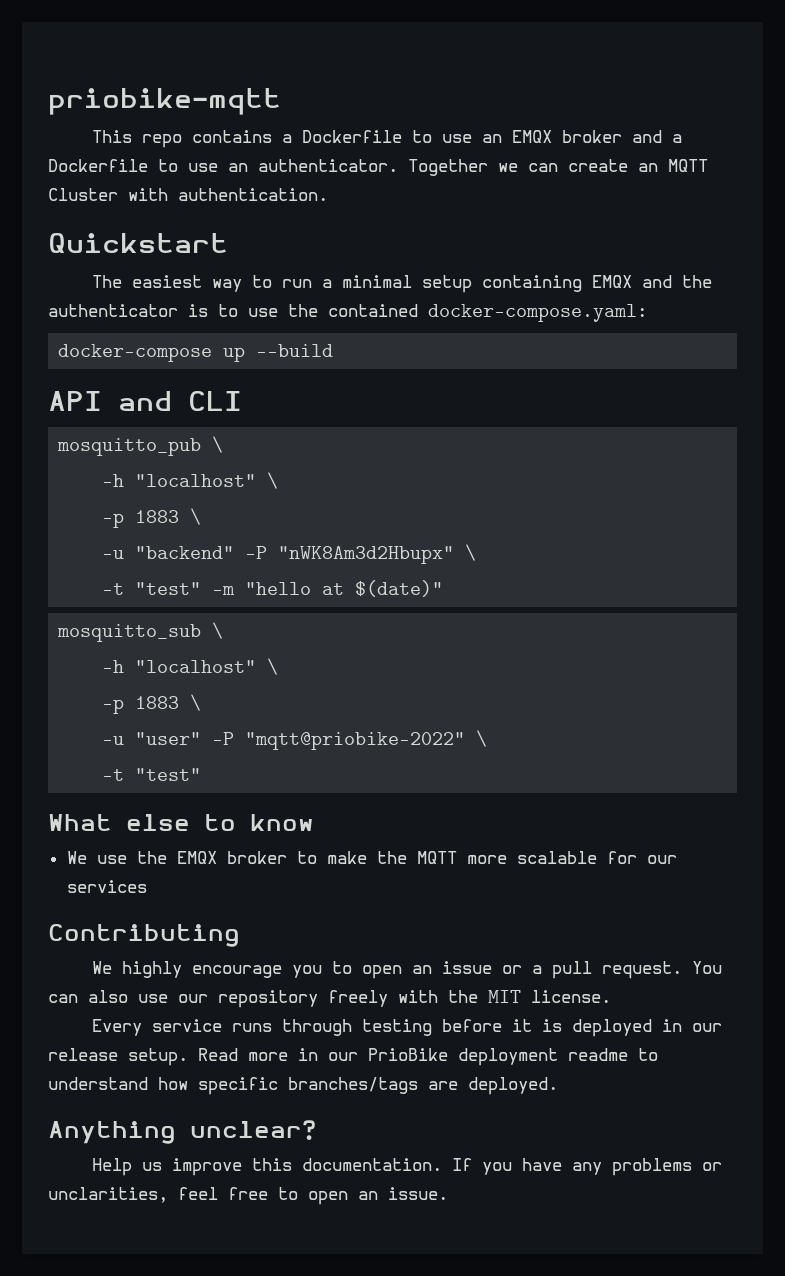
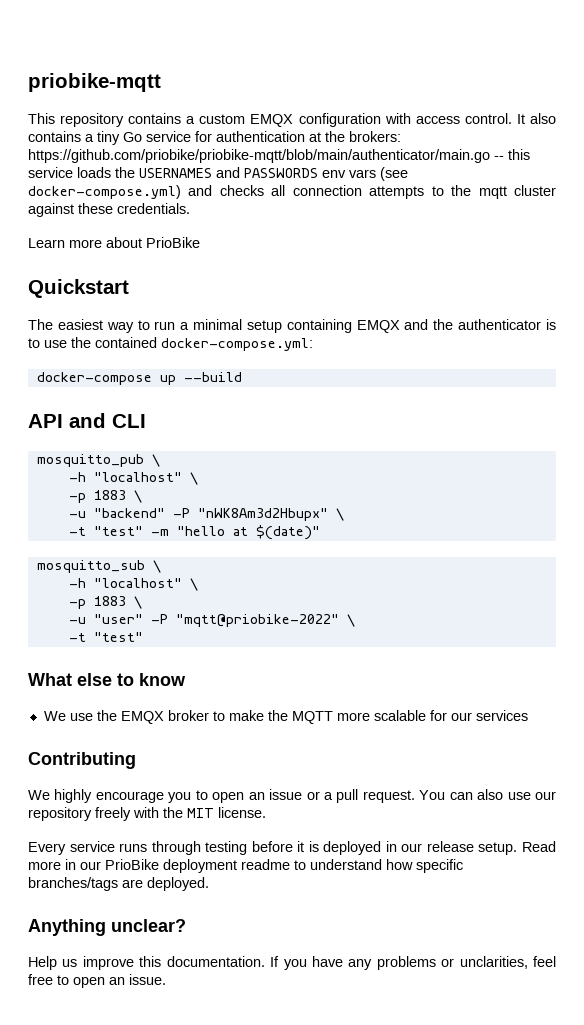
- This repo contains a Dockerfile to use an EMQX broker and a Dockerfile to use an authenticator. Together we can create an MQTT Cluster with authentication.
+ This repository contains a custom EMQX configuration with access control. It also contains a tiny Go service for authentication at the brokers: https://github.com/priobike/priobike-mqtt/blob/main/authenticator/main.go -- this service loads the USERNAMES and PASSWORDS env vars (see docker-compose.yml) and checks all connection attempts to the mqtt cluster against these credentials.
+ Learn more about PrioBike
- The easiest way to run a minimal setup containing EMQX and the authenticator is to use the contained docker-compose.yaml:
+ The easiest way to run a minimal setup containing EMQX and the authenticator is to use the contained docker-compose.yml:

